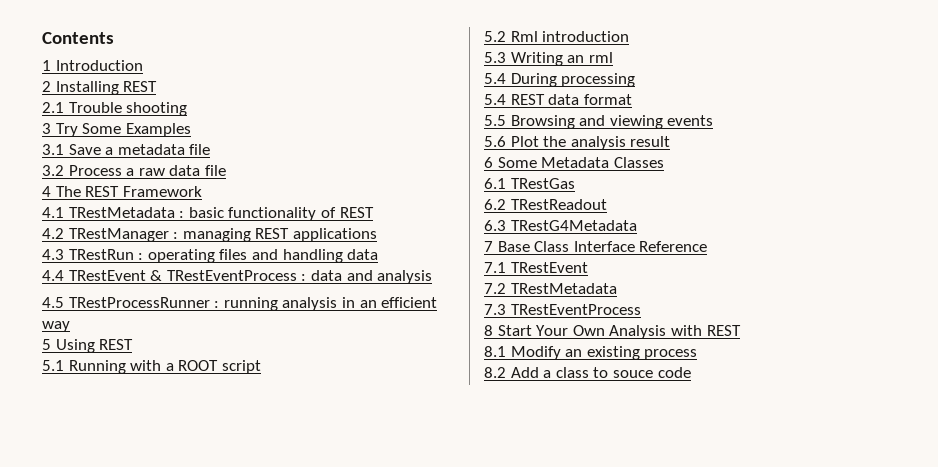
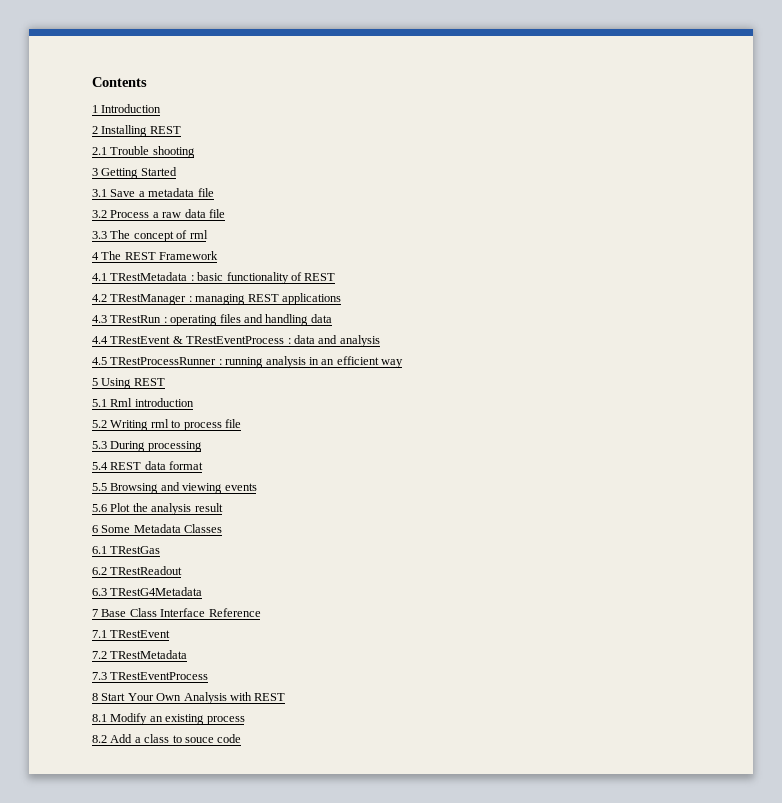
- 3 Try Some Examples
+ 3 Getting Started
+ 3.3 The concept of rml
- 5.1 Running with a ROOT script
- 5.2 Rml introduction
- 5.3 Writing an rml
- 5.4 During processing
+ 5.1 Rml introduction
+ 5.2 Writing rml to process file
+ 5.3 During processing

